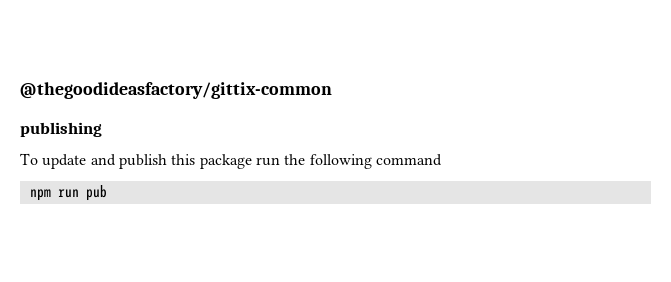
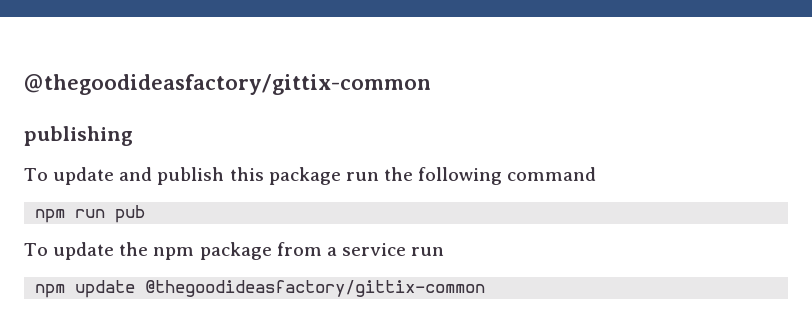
+ To update the npm package from a service run
+ npm update @thegoodideasfactory/gittix-common

